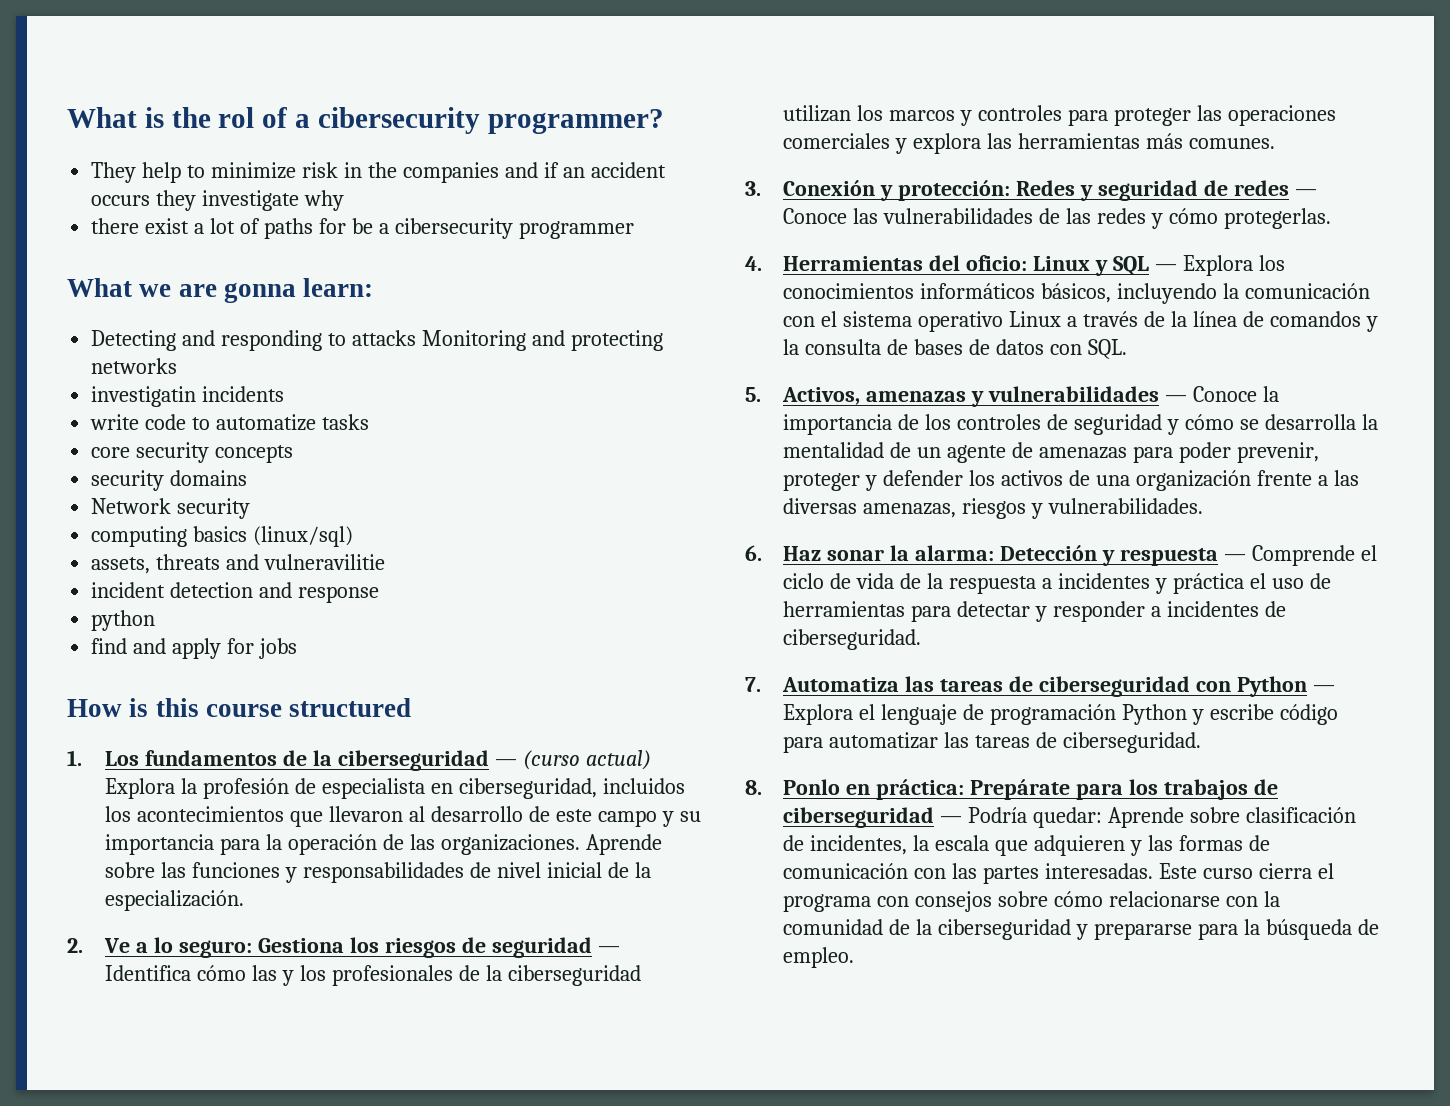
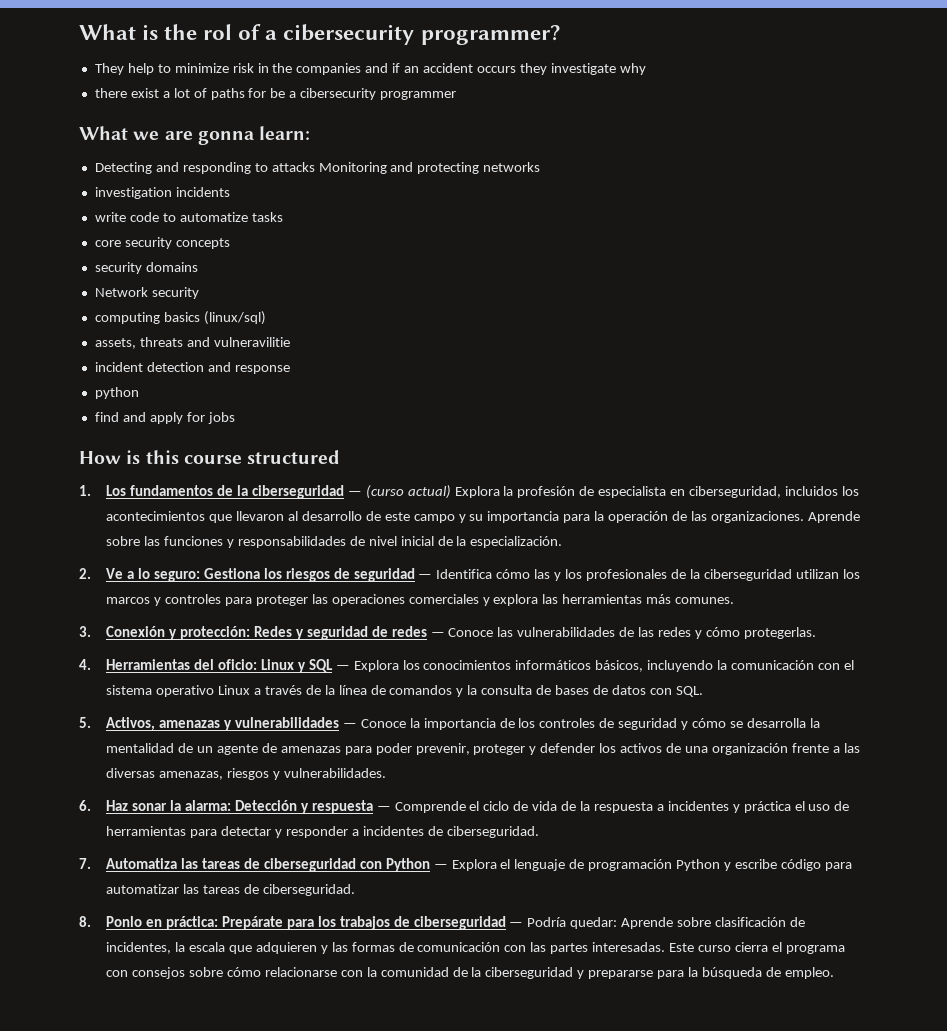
- investigatin incidents
+ investigation incidents

